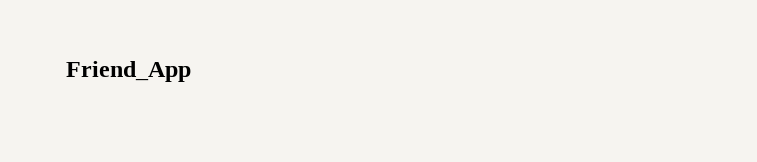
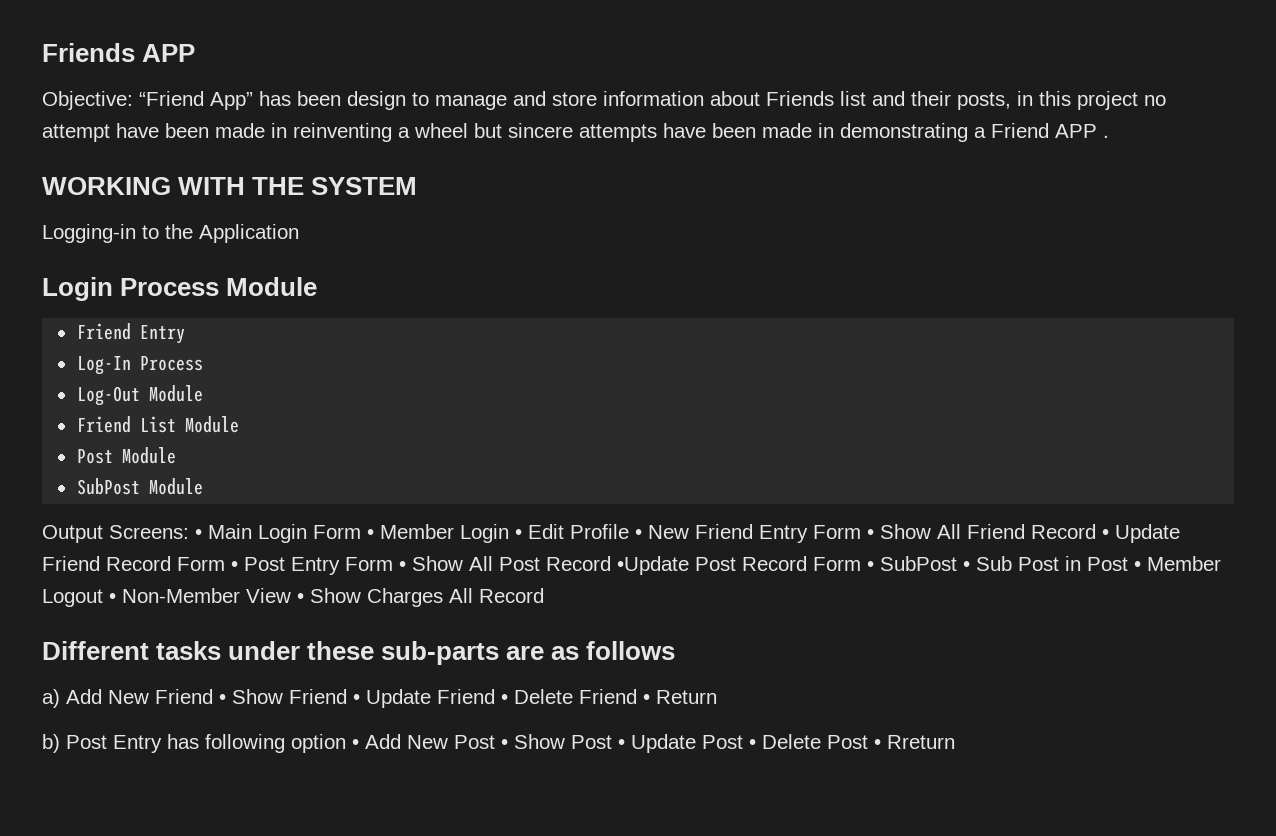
- Friend_App
+ Friends APP
+ Objective: “Friend App” has been design to manage and store information about Friends list and their posts, in this project no attempt have been made in reinventing a wheel but sincere attempts have been made in demonstrating a Friend APP .
+ WORKING WITH THE SYSTEM
+ Logging-in to the Application
+ Login Process Module
+ Friend Entry
+ Log-In Process
+ Log-Out Module
+ Friend List Module
+ Post Module
+ SubPost Module
+ Output Screens: • Main Login Form • Member Login • Edit Profile • New Friend Entry Form • Show All Friend Record • Update Friend Record Form • Post Entry Form • Show All Post Record •Update Post Record Form • SubPost • Sub Post in Post • Member Logout • Non-Member View • Show Charges All Record
+ Different tasks under these sub-parts are as follows
+ a) Add New Friend • Show Friend • Update Friend • Delete Friend • Return
+ b) Post Entry has following option • Add New Post • Show Post • Update Post • Delete Post • Rreturn

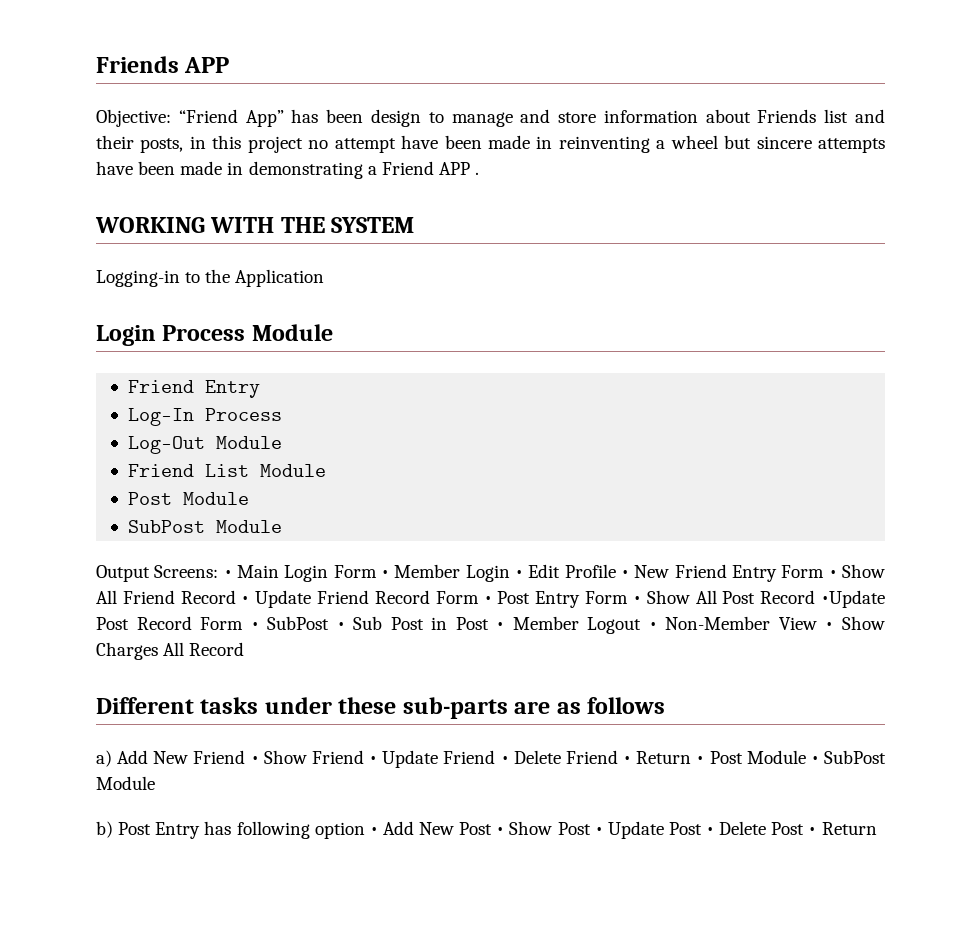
- a) Add New Friend • Show Friend • Update Friend • Delete Friend • Return
+ a) Add New Friend • Show Friend • Update Friend • Delete Friend • Return • Post Module • SubPost Module
- b) Post Entry has following option • Add New Post • Show Post • Update Post • Delete Post • Rreturn
+ b) Post Entry has following option • Add New Post • Show Post • Update Post • Delete Post • Return

